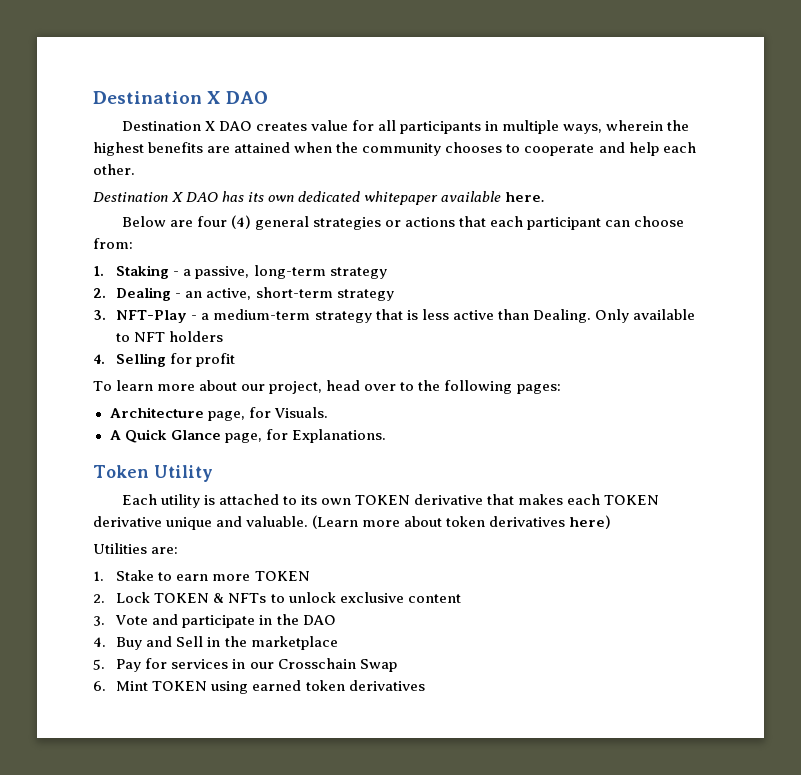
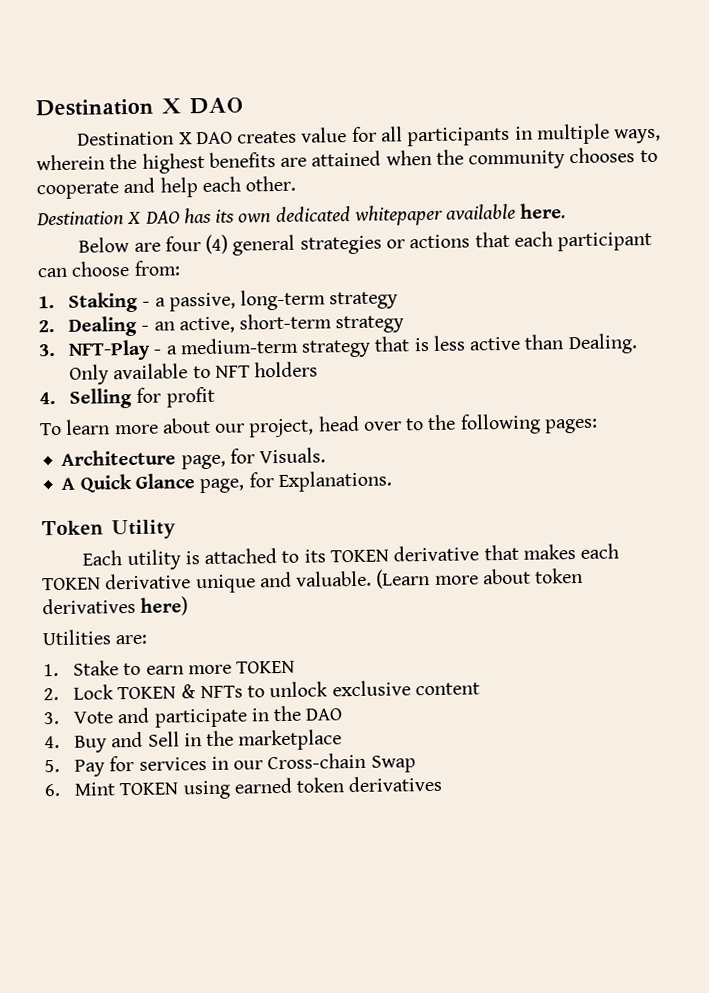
- Each utility is attached to its own TOKEN derivative that makes each TOKEN derivative unique and valuable.
+ Each utility is attached to its TOKEN derivative that makes each TOKEN derivative unique and valuable.
- 5. Pay for services in our Crosschain Swap
+ 5. Pay for services in our Cross-chain Swap

